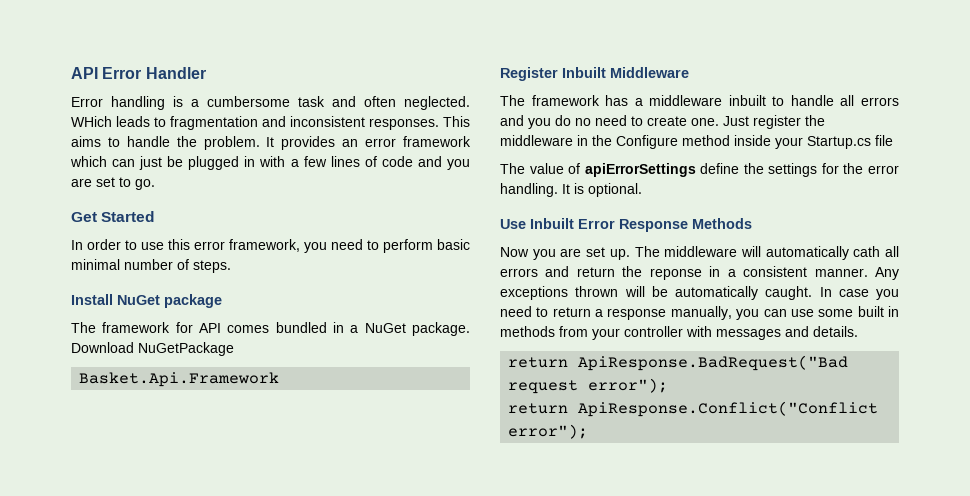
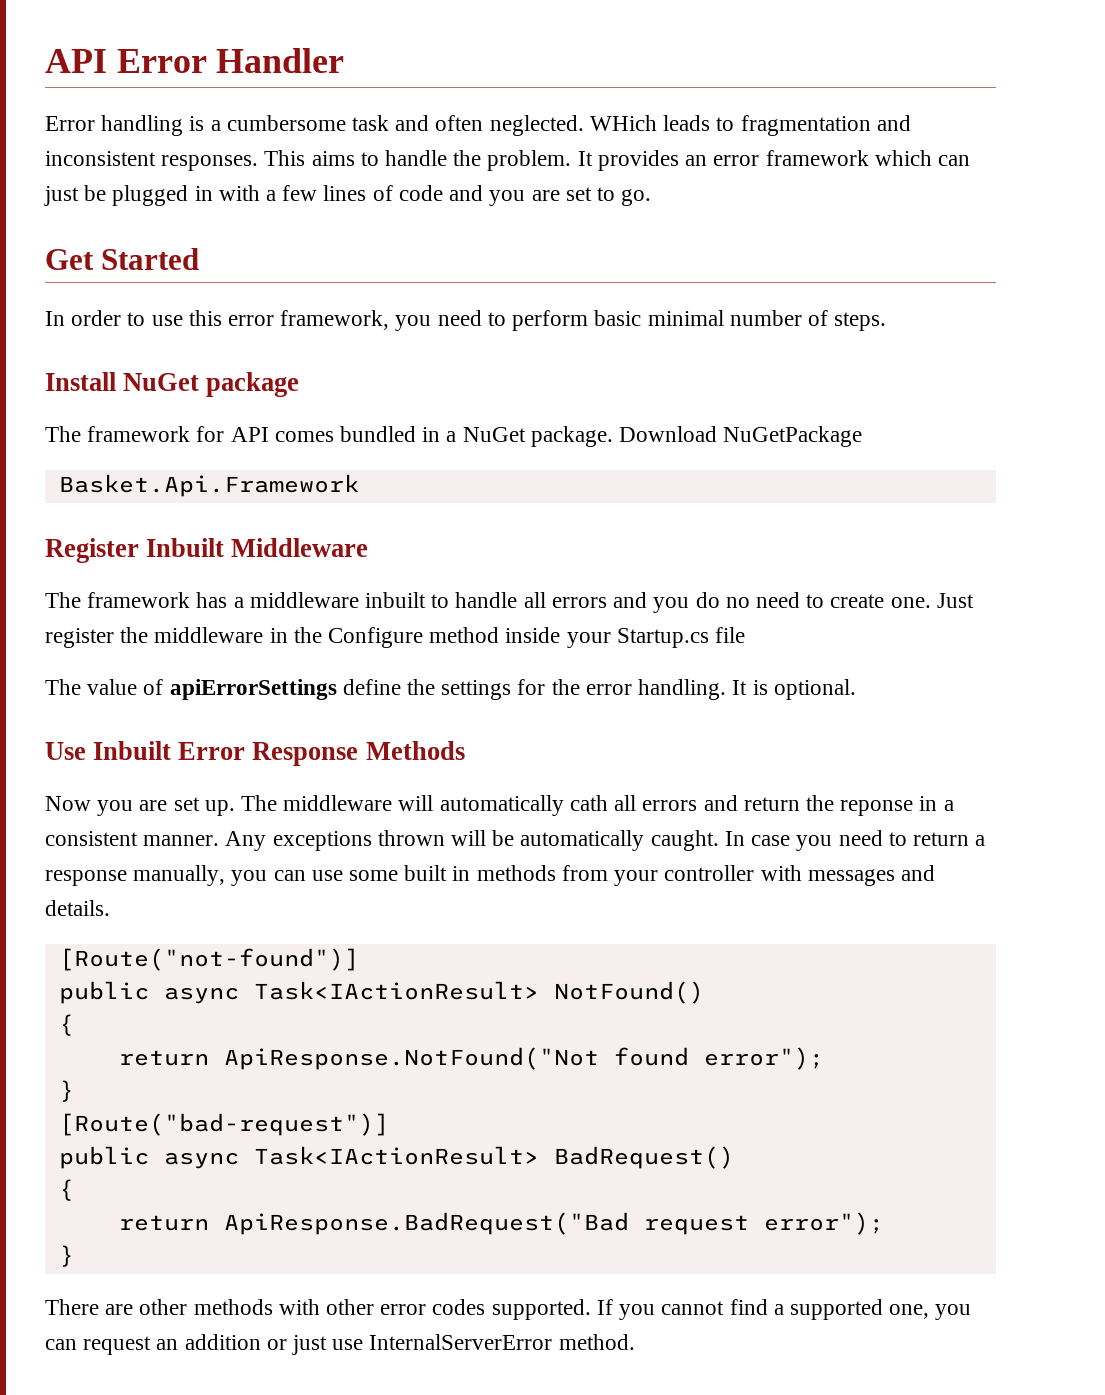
+ [Route("not-found")]
+ public async Task<IActionResult> NotFound()
+ {
+ return ApiResponse.NotFound("Not found error");
+ }
+ [Route("bad-request")]
+ public async Task<IActionResult> BadRequest()
+ {
  return ApiResponse.BadRequest("Bad request error");
- return ApiResponse.Conflict("Conflict error");
+ }
+ There are other methods with other error codes supported. If you cannot find a supported one, you can request an addition or just use InternalServerError method.

